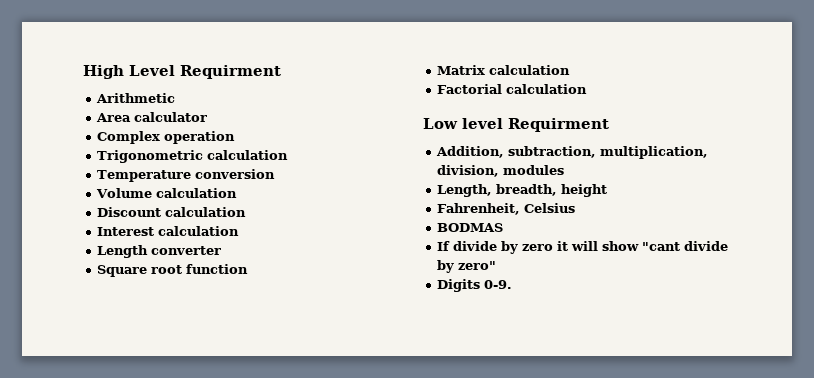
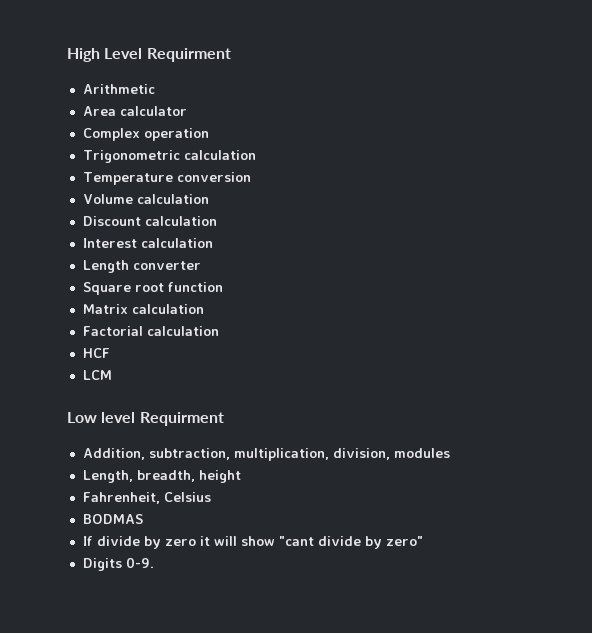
+ HCF
+ LCM

